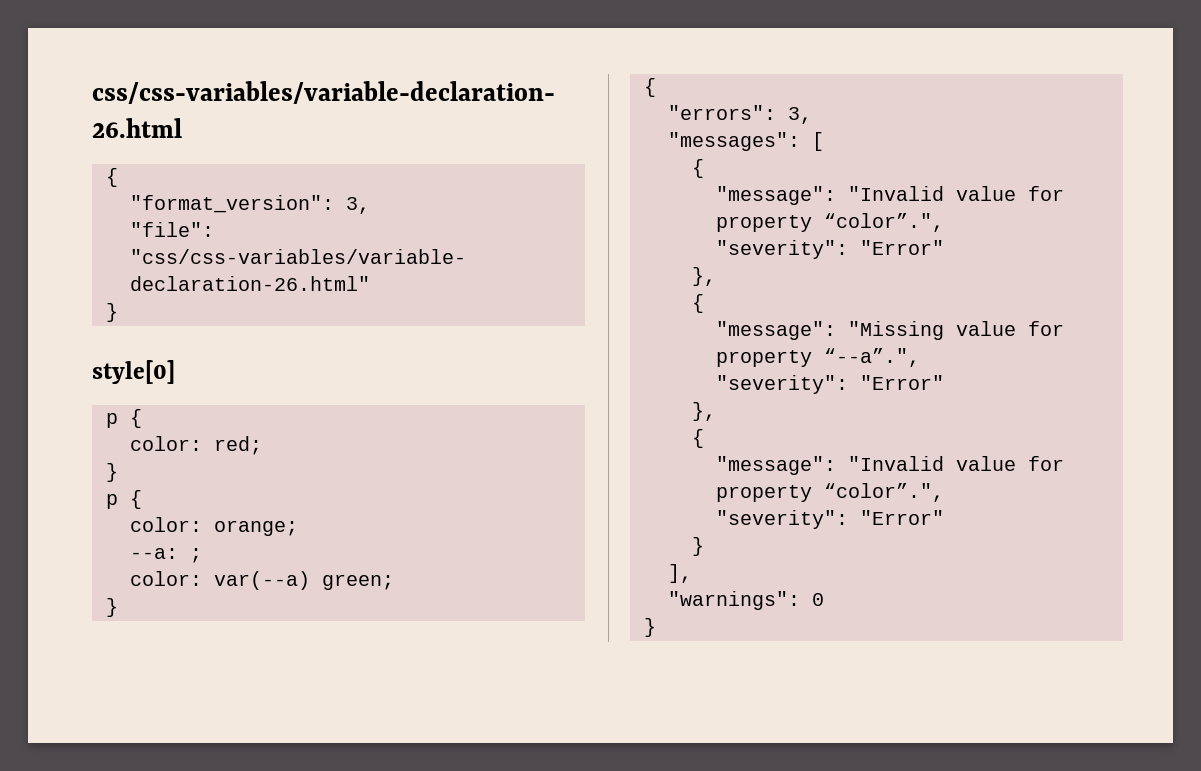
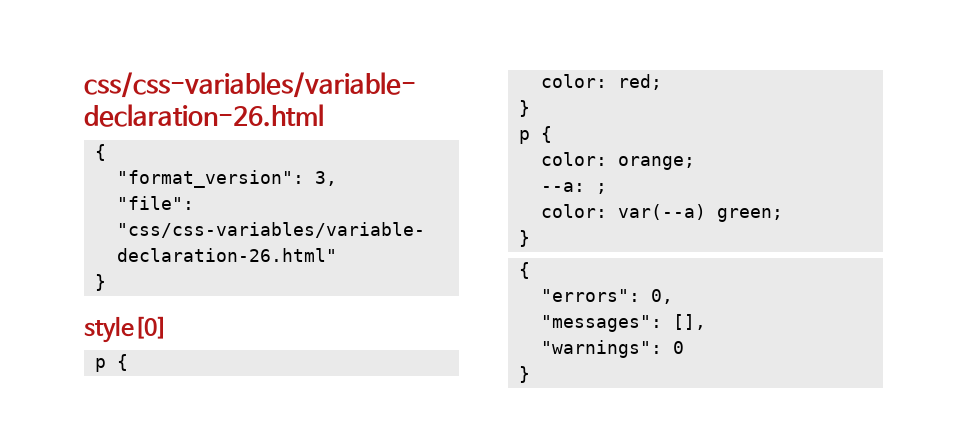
- "errors": 3,
+ "errors": 0,
- "messages": [
- {
- "message": "Invalid value for property “color”.",
- "severity": "Error"
- },
- {
- "message": "Missing value for property “--a”.",
- "severity": "Error"
- },
- {
- "message": "Invalid value for property “color”.",
- "severity": "Error"
- }
- ],
+ "messages": [],

